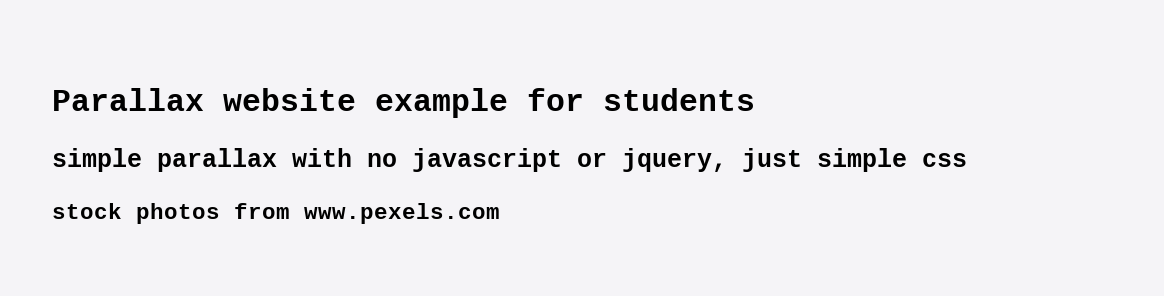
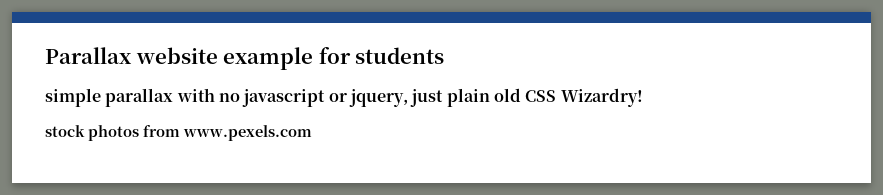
- simple parallax with no javascript or jquery, just simple css
+ simple parallax with no javascript or jquery, just plain old CSS Wizardry!

